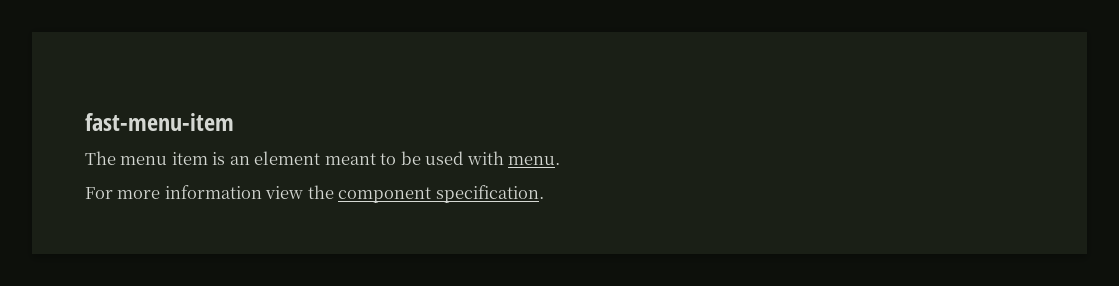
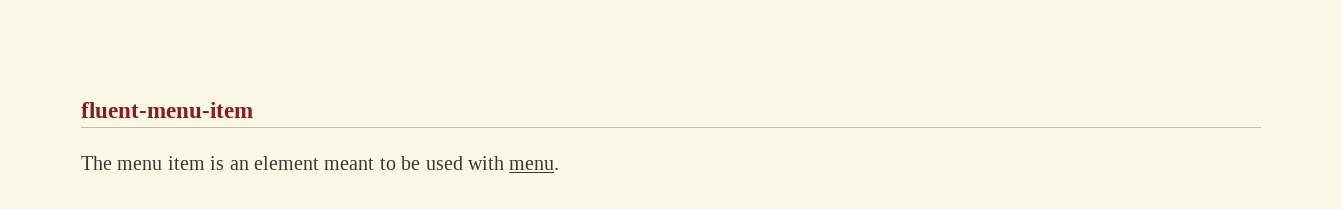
- fast-menu-item
+ fluent-menu-item
- For more information view the component specification.

